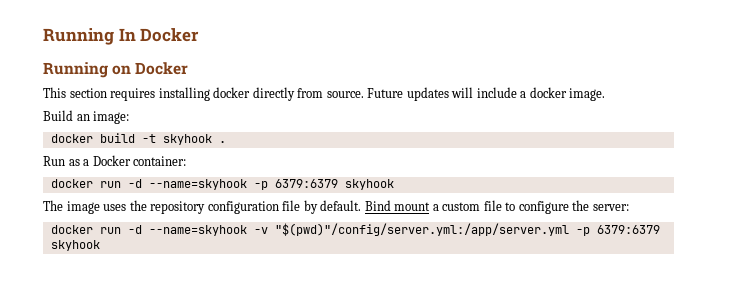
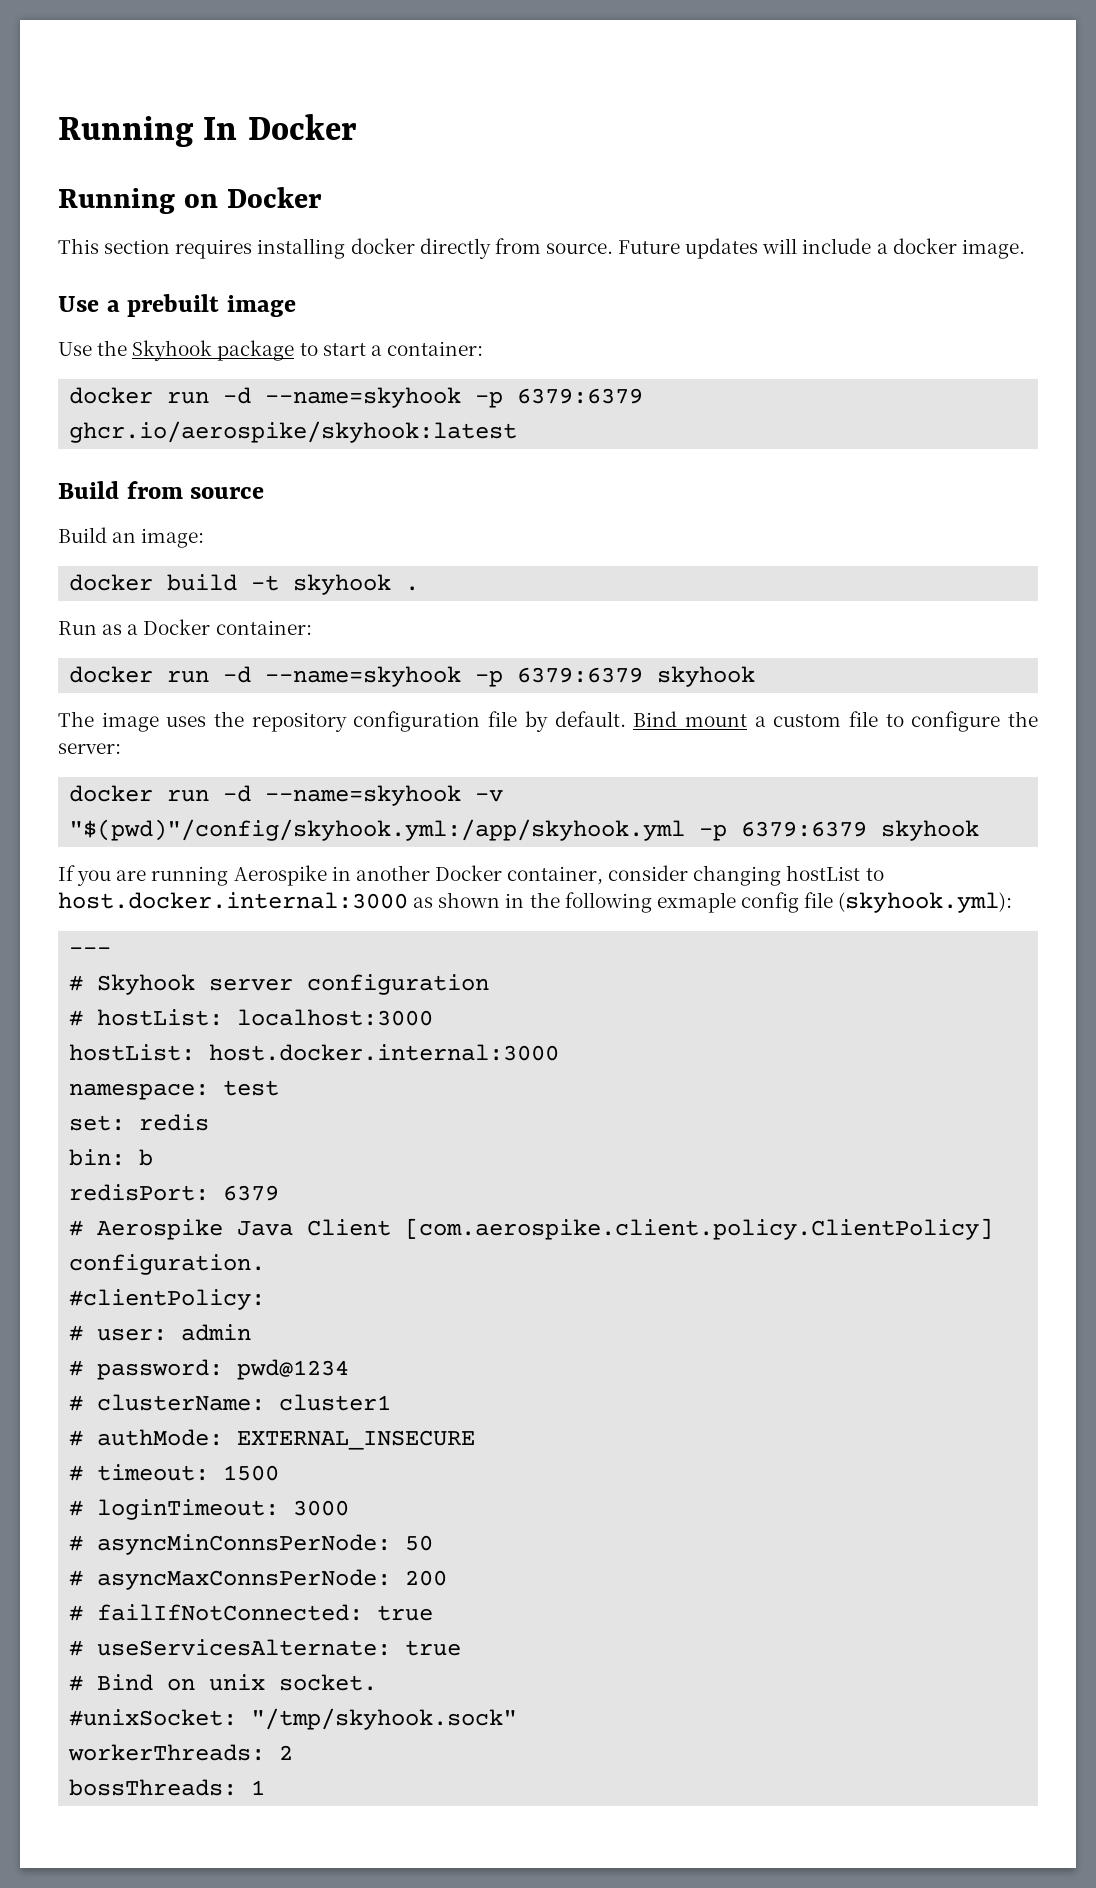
+ Use a prebuilt image
+ Use the Skyhook package to start a container:
+ docker run -d --name=skyhook -p 6379:6379 ghcr.io/aerospike/skyhook:latest
+ Build from source
- docker run -d --name=skyhook -v "$(pwd)"/config/server.yml:/app/server.yml -p 6379:6379 skyhook
+ docker run -d --name=skyhook -v "$(pwd)"/config/skyhook.yml:/app/skyhook.yml -p 6379:6379 skyhook
+ If you are running Aerospike in another Docker container, consider changing hostList to host.docker.internal:3000 as shown in the following exmaple config file (skyhook.yml):
+ ---
+ # Skyhook server configuration
+ # hostList: localhost:3000
+ hostList: host.docker.internal:3000
+ namespace: test
+ set: redis
+ bin: b
+ redisPort: 6379
+ # Aerospike Java Client [com.aerospike.client.policy.ClientPolicy] configuration.
+ #clientPolicy:
+ # user: admin
+ # password: pwd@1234
+ # clusterName: cluster1
+ # authMode: EXTERNAL_INSECURE
+ # timeout: 1500
+ # loginTimeout: 3000
+ # asyncMinConnsPerNode: 50
+ # asyncMaxConnsPerNode: 200
+ # failIfNotConnected: true
+ # useServicesAlternate: true
+ # Bind on unix socket.
+ #unixSocket: "/tmp/skyhook.sock"
+ workerThreads: 2
+ bossThreads: 1

